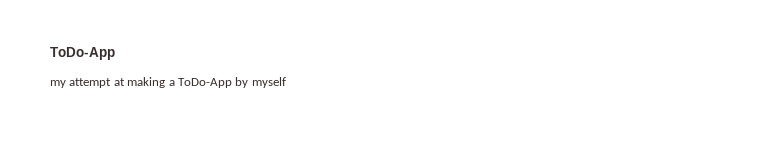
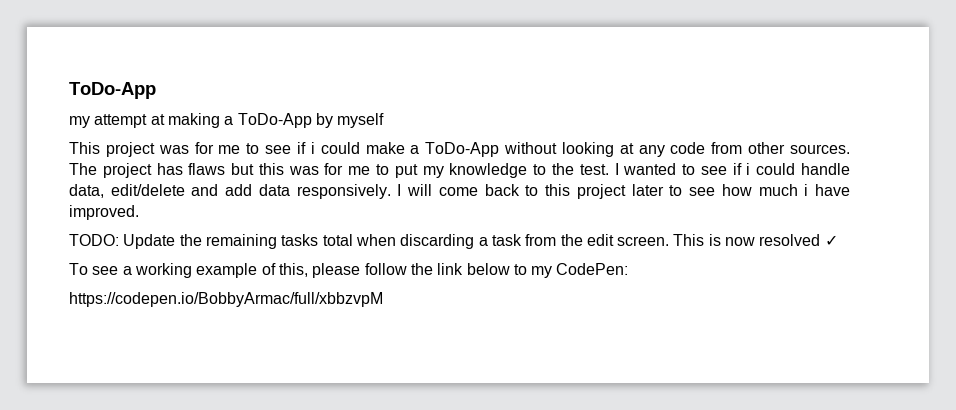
+ This project was for me to see if i could make a ToDo-App without looking at any code from other sources. The project has flaws but this was for me to put my knowledge to the test. I wanted to see if i could handle data, edit/delete and add data responsively. I will come back to this project later to see how much i have improved.
+ TODO: Update the remaining tasks total when discarding a task from the edit screen. This is now resolved ✓
+ To see a working example of this, please follow the link below to my CodePen:
+ https://codepen.io/BobbyArmac/full/xbbzvpM

